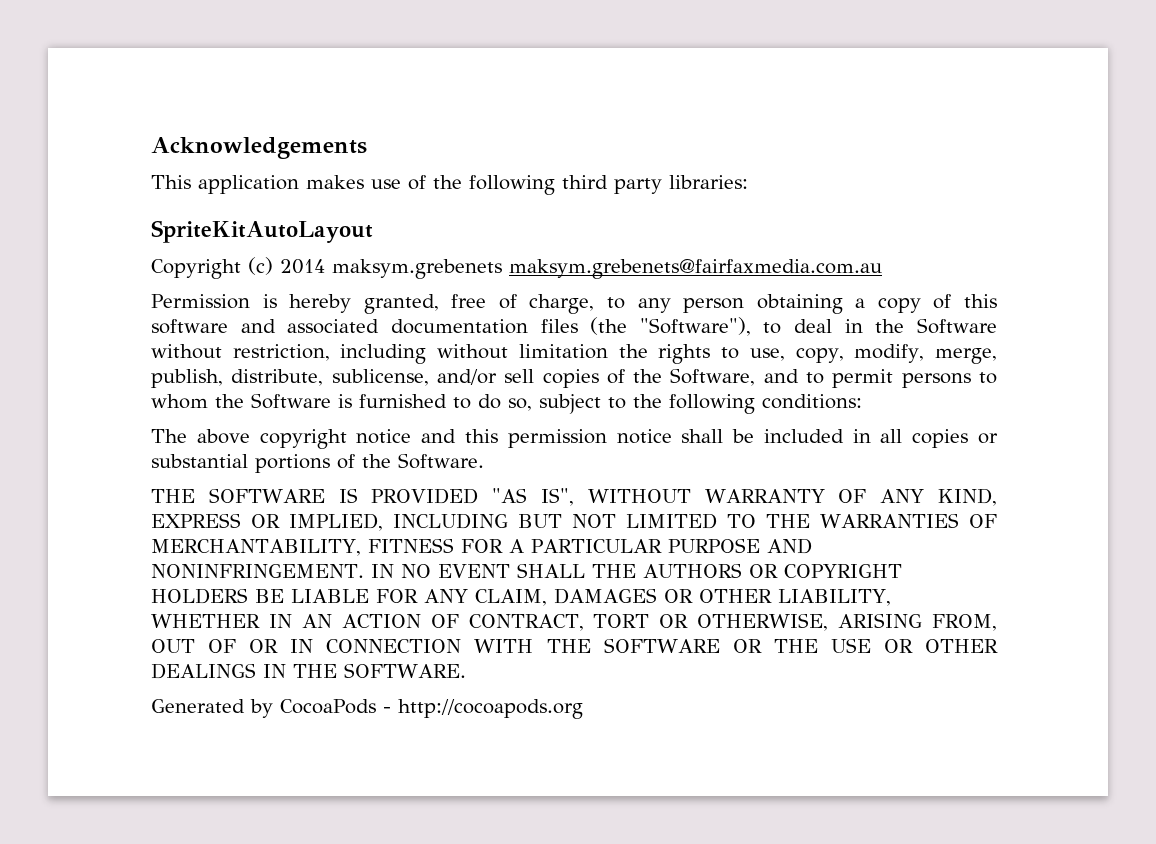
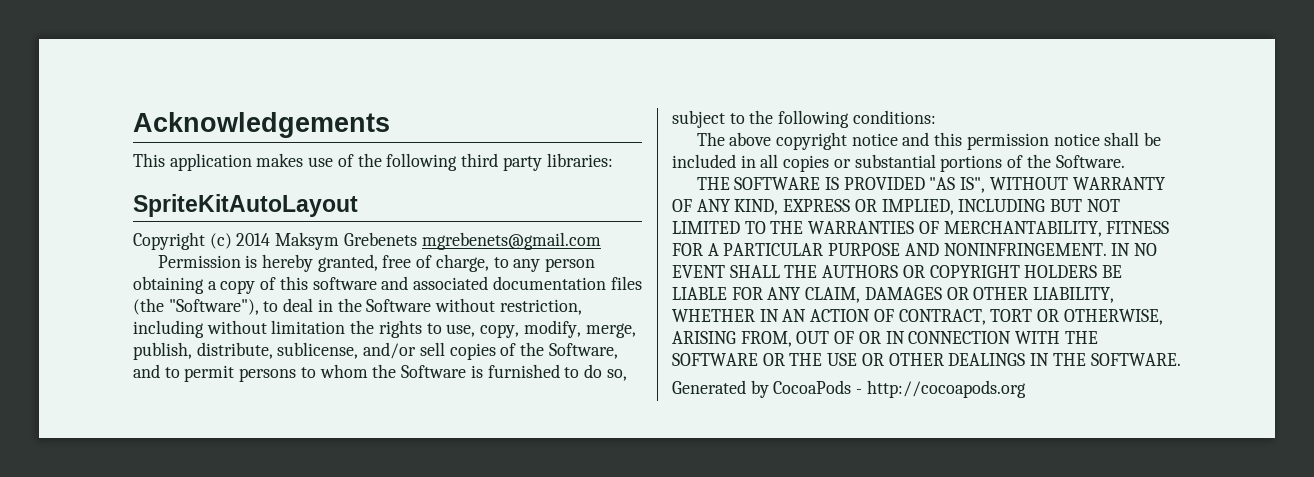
- Copyright (c) 2014 maksym.grebenets maksym.grebenets@fairfaxmedia.com.au
+ Copyright (c) 2014 Maksym Grebenets mgrebenets@gmail.com

